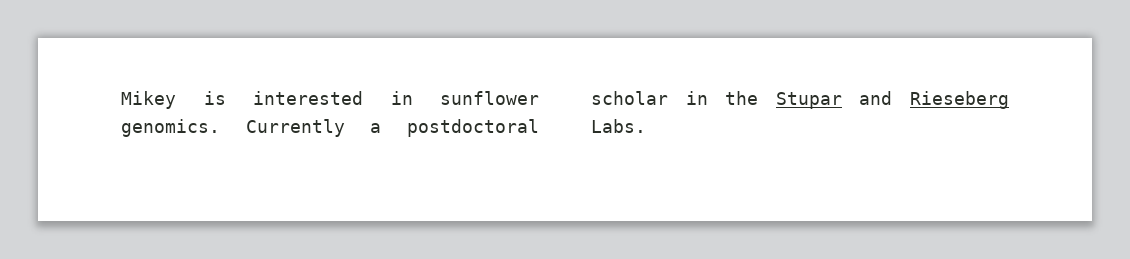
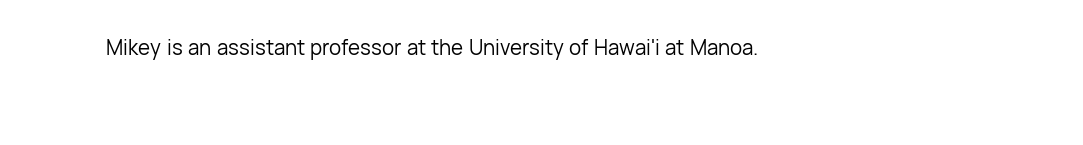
- Mikey is interested in sunflower genomics. Currently a postdoctoral scholar in the Stupar and Rieseberg Labs.
+ Mikey is an assistant professor at the University of Hawai'i at Manoa.

